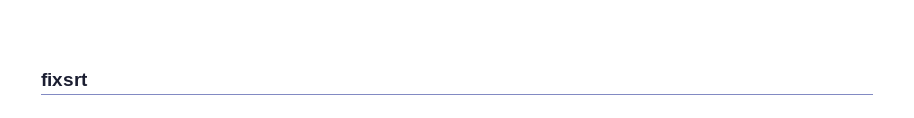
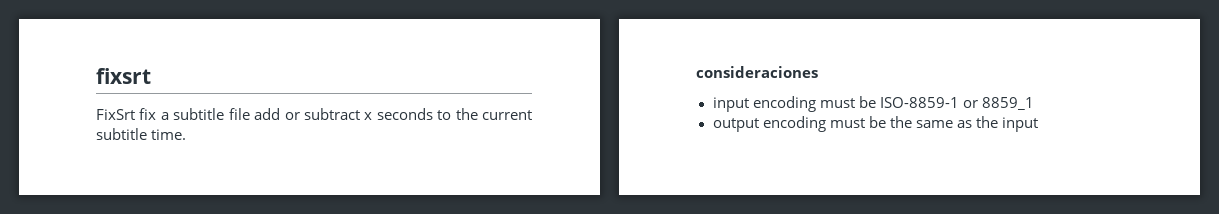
+ FixSrt fix a subtitle file add or subtract x seconds to the current subtitle time.
+ consideraciones
+ input encoding must be ISO-8859-1 or 8859_1
+ output encoding must be the same as the input

